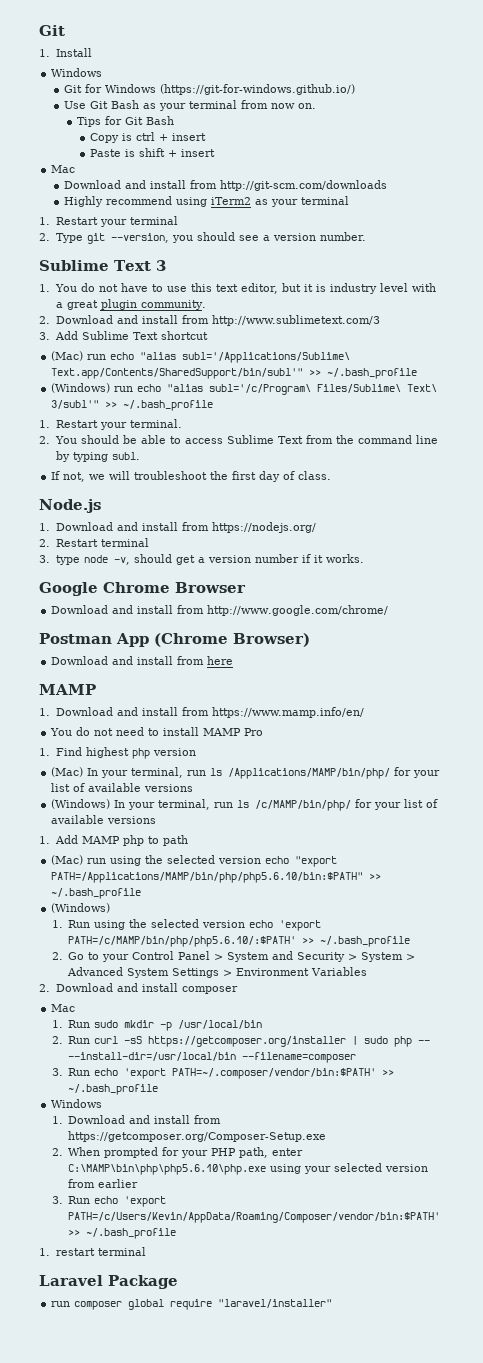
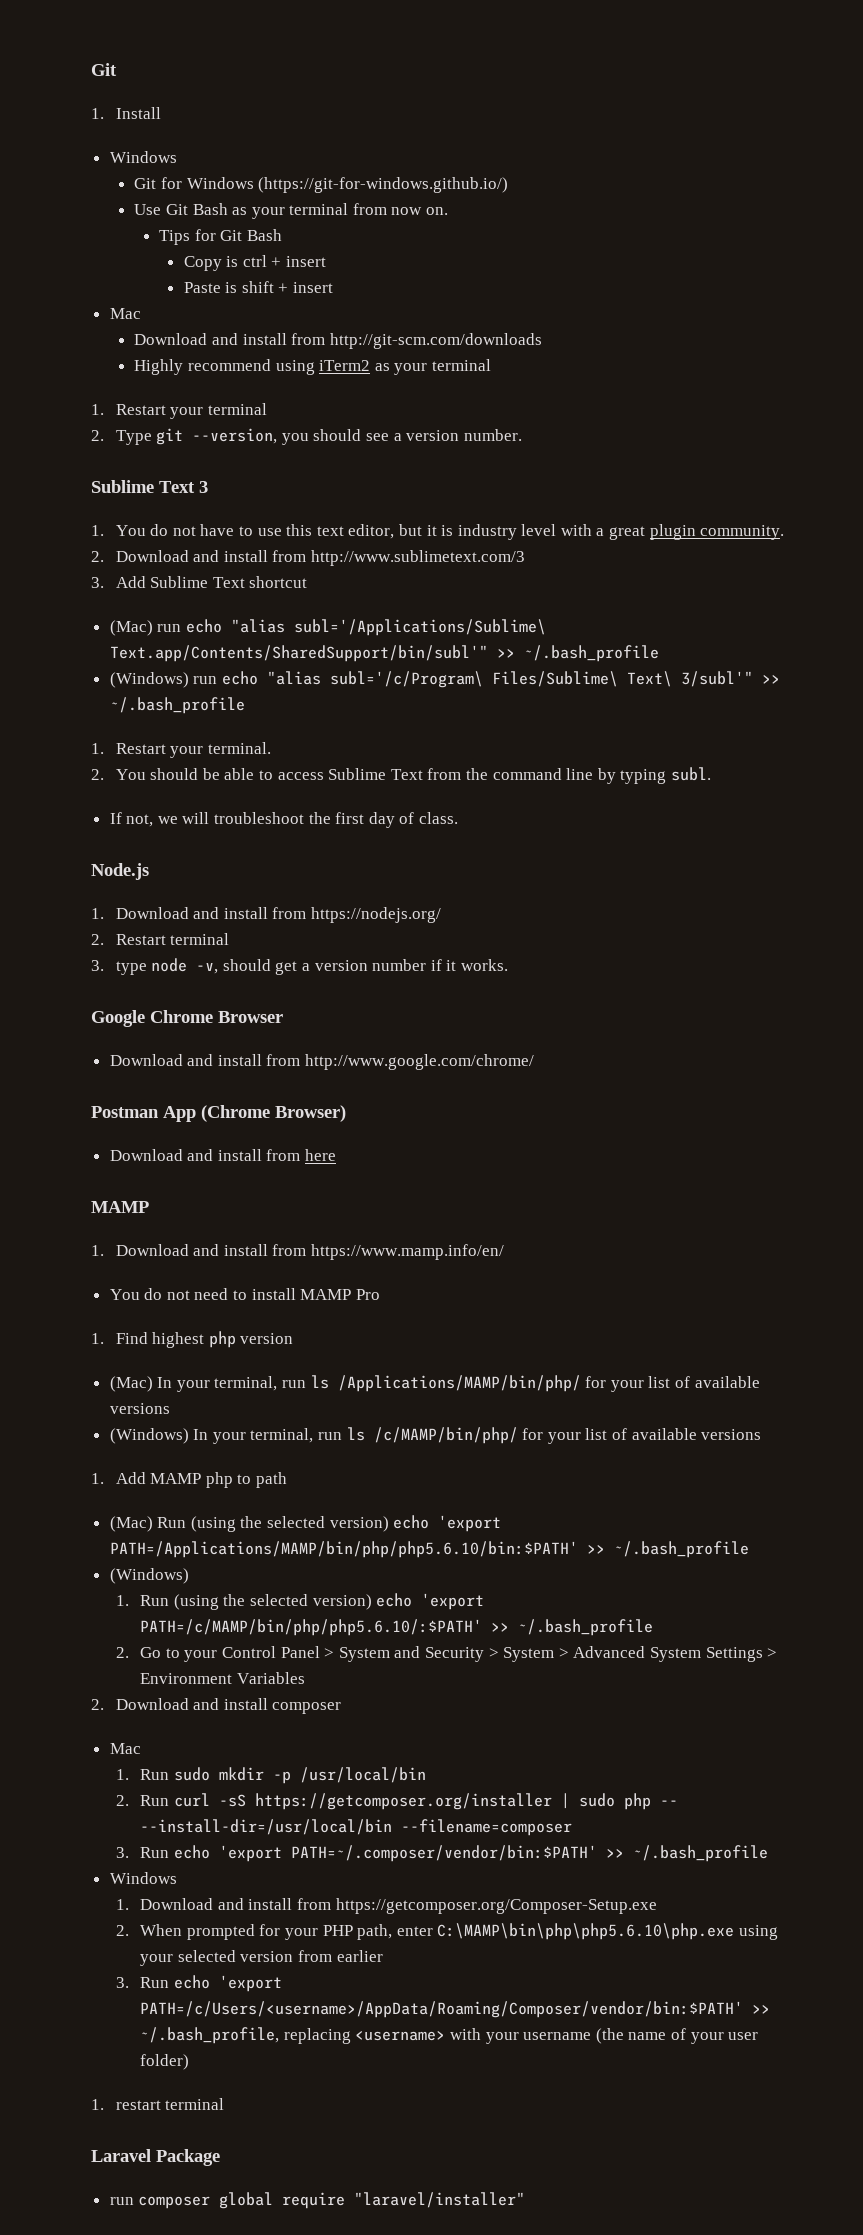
- (Mac) run using the selected version echo "export PATH=/Applications/MAMP/bin/php/php5.6.10/bin:$PATH" >> ~/.bash_profile
+ (Mac) Run (using the selected version) echo 'export PATH=/Applications/MAMP/bin/php/php5.6.10/bin:$PATH' >> ~/.bash_profile
- 1. Run using the selected version echo 'export PATH=/c/MAMP/bin/php/php5.6.10/:$PATH' >> ~/.bash_profile
+ 1. Run (using the selected version) echo 'export PATH=/c/MAMP/bin/php/php5.6.10/:$PATH' >> ~/.bash_profile
- 3. Run echo 'export PATH=/c/Users/Kevin/AppData/Roaming/Composer/vendor/bin:$PATH' >> ~/.bash_profile
+ 3. Run echo 'export PATH=/c/Users/<username>/AppData/Roaming/Composer/vendor/bin:$PATH' >> ~/.bash_profile, replacing <username> with your username (the name of your user folder)

